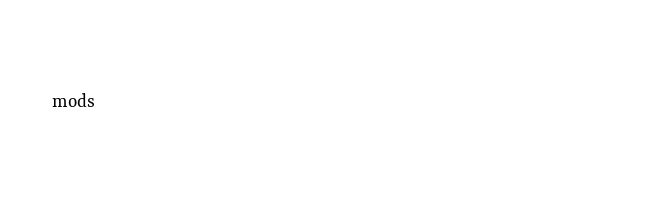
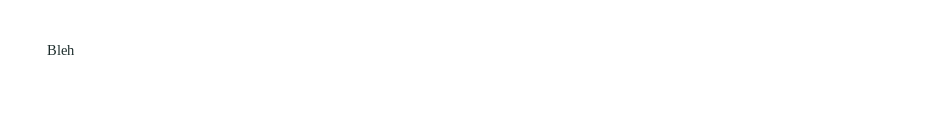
- mods
+ Bleh

